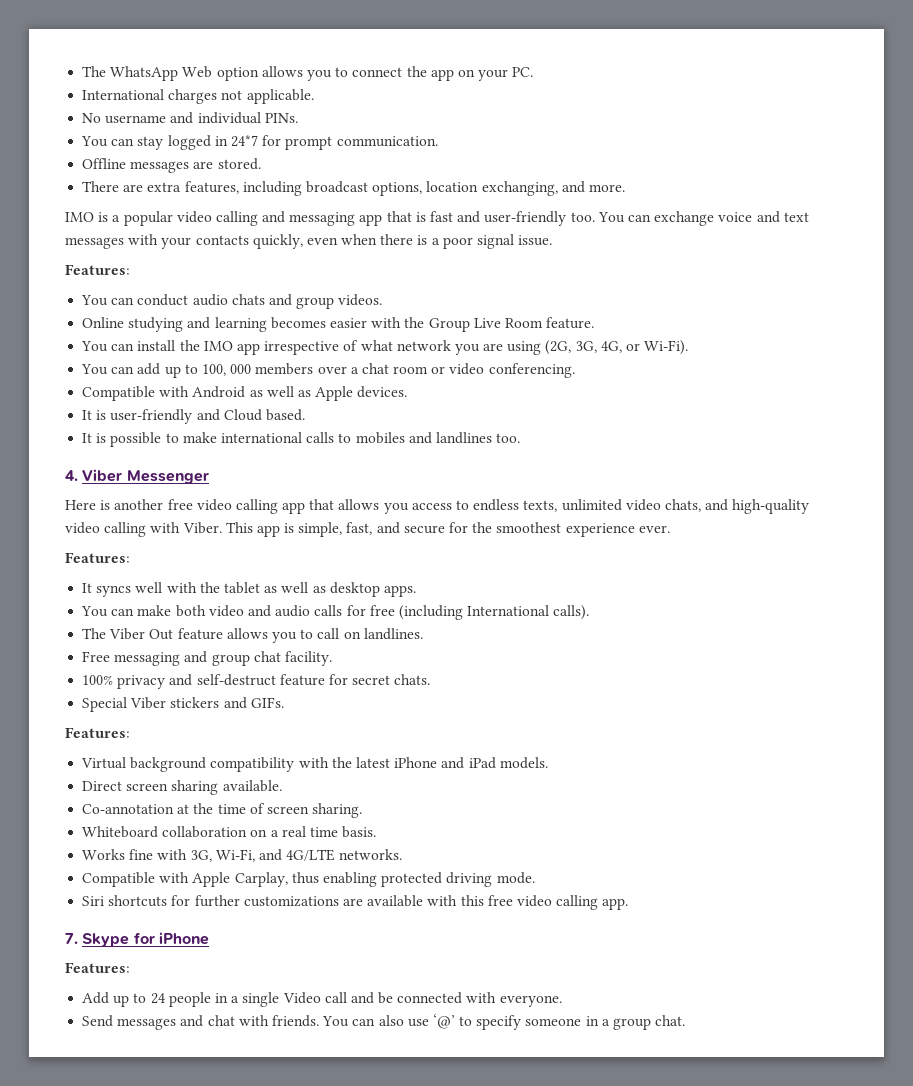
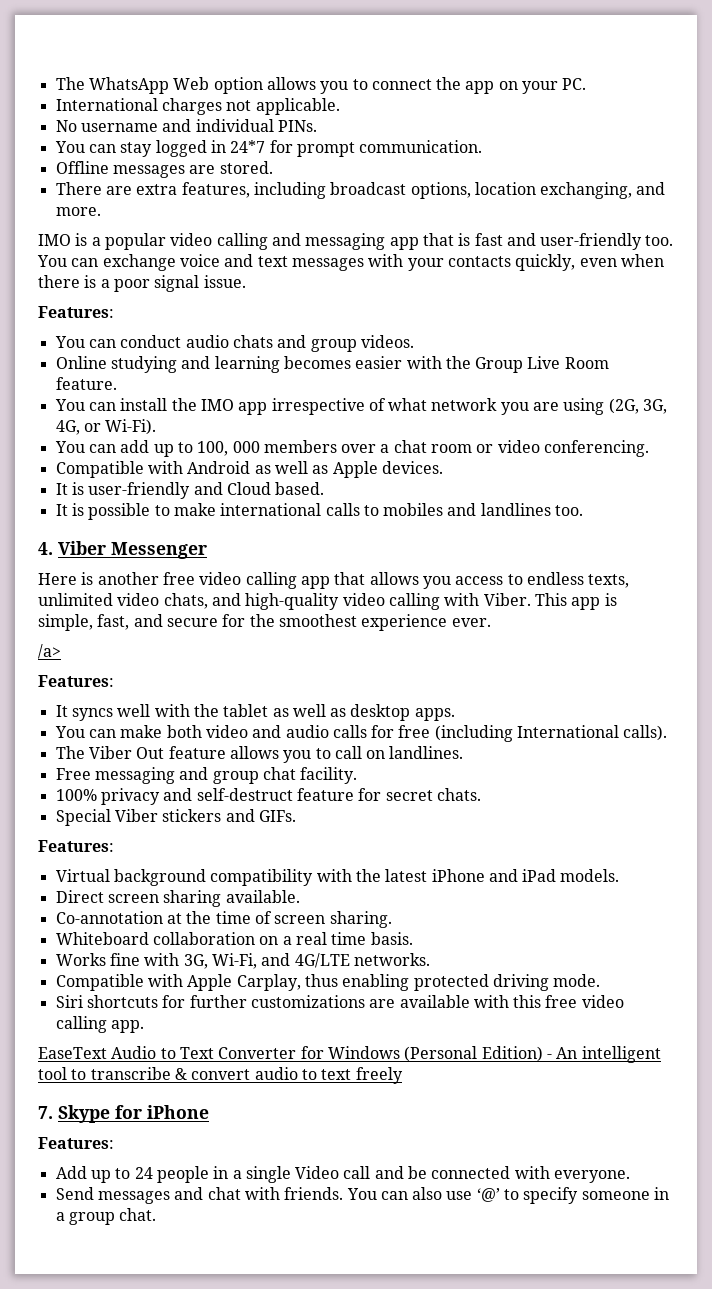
+ /a>
+ EaseText Audio to Text Converter for Windows (Personal Edition) - An intelligent tool to transcribe & convert audio to text freely

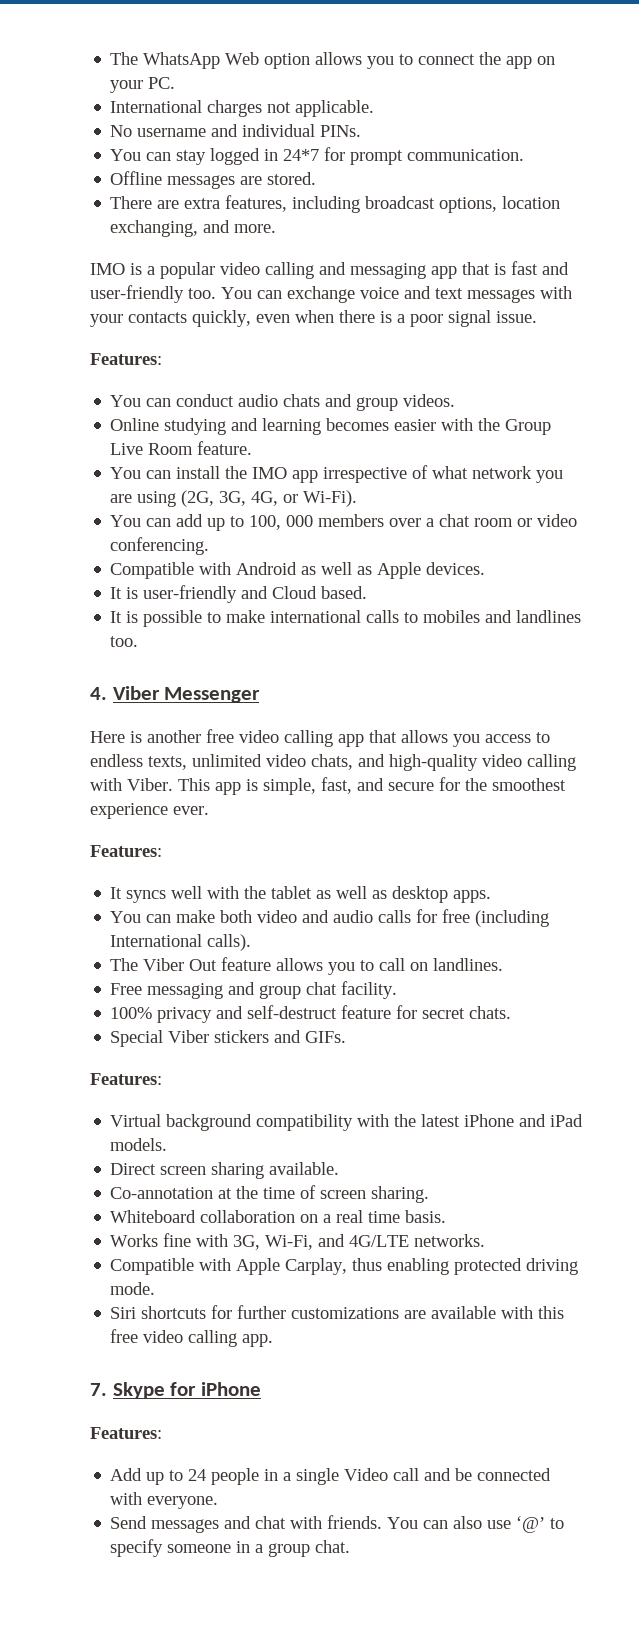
- /a>
- EaseText Audio to Text Converter for Windows (Personal Edition) - An intelligent tool to transcribe & convert audio to text freely

